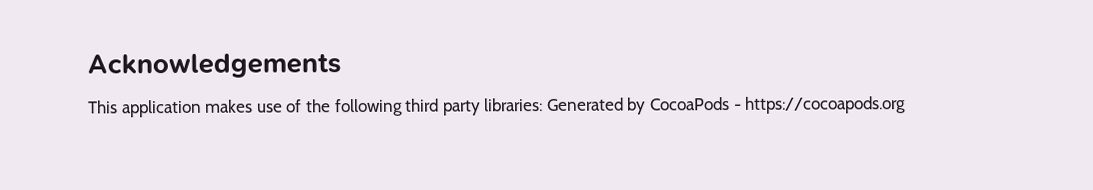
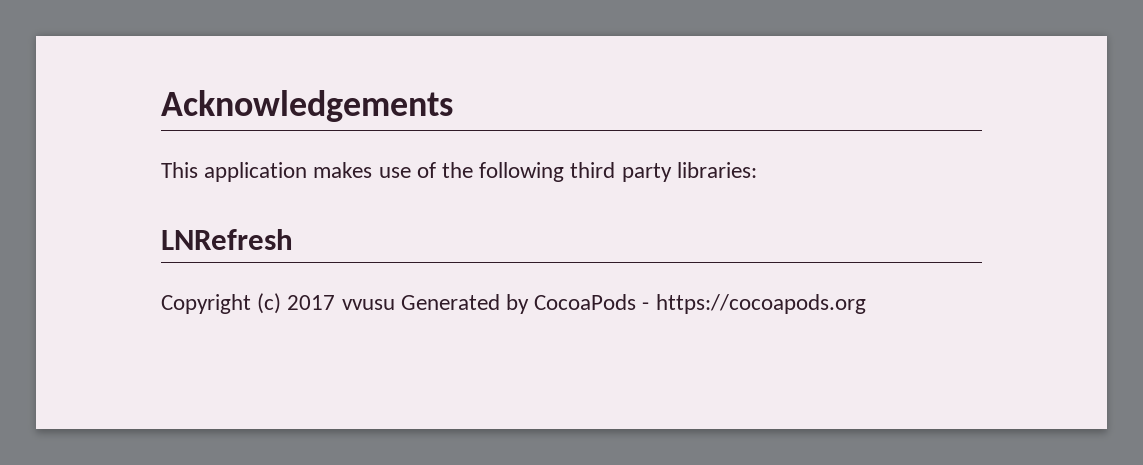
- This application makes use of the following third party libraries: Generated by CocoaPods - https://cocoapods.org
+ This application makes use of the following third party libraries:
+ LNRefresh
+ Copyright (c) 2017 vvusu Generated by CocoaPods - https://cocoapods.org

